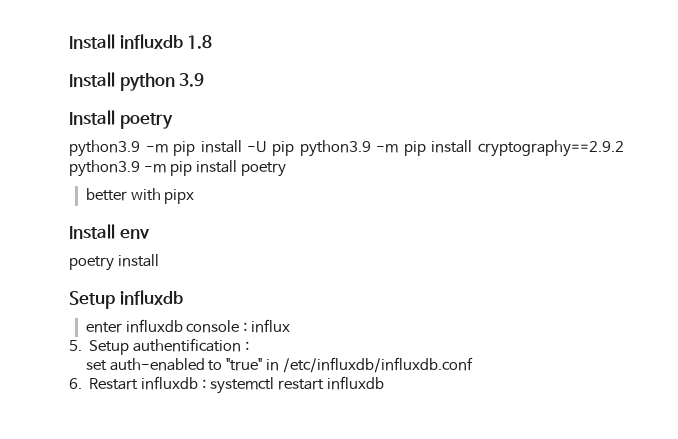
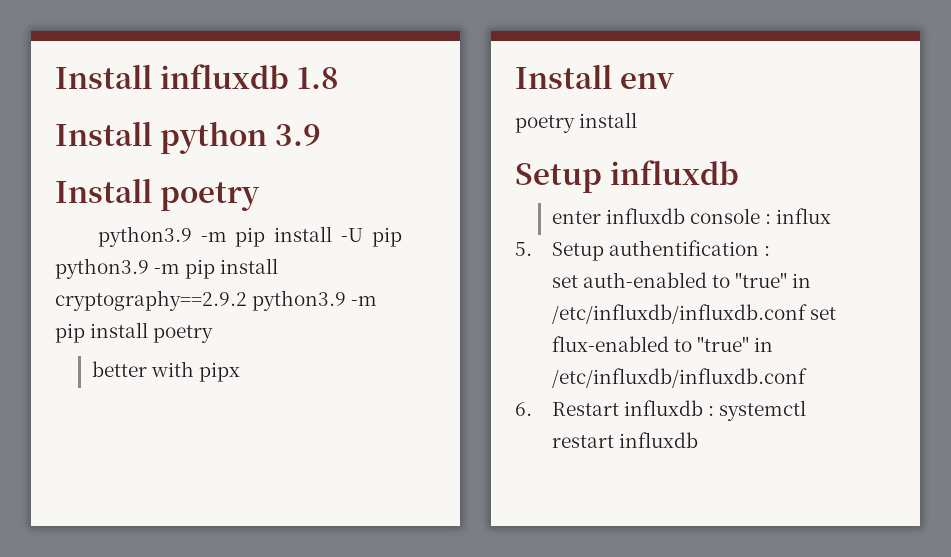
- set auth-enabled to "true" in /etc/influxdb/influxdb.conf
+ set auth-enabled to "true" in /etc/influxdb/influxdb.conf set flux-enabled to "true" in /etc/influxdb/influxdb.conf

